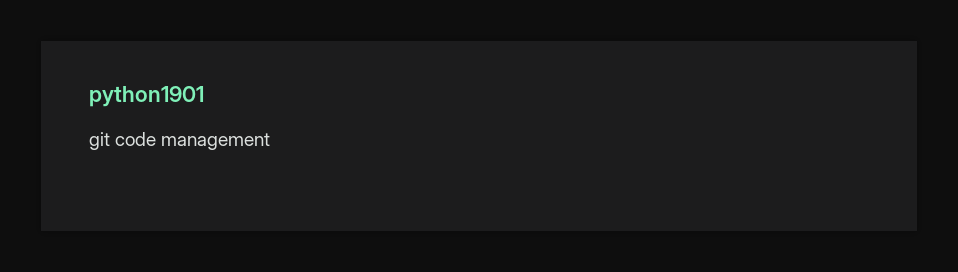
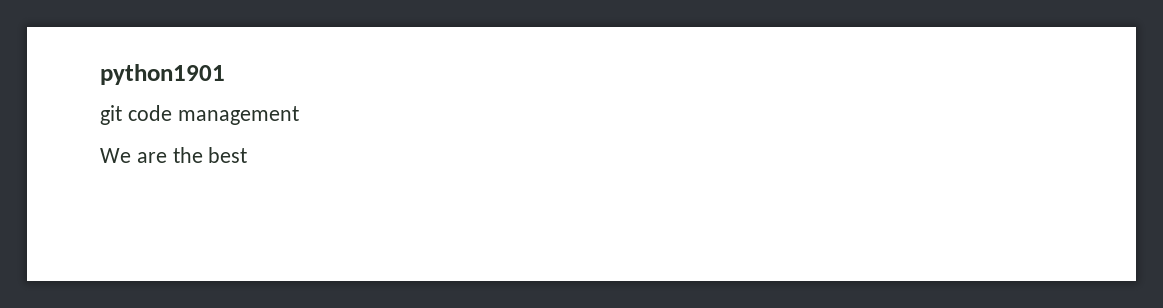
+ We are the best

